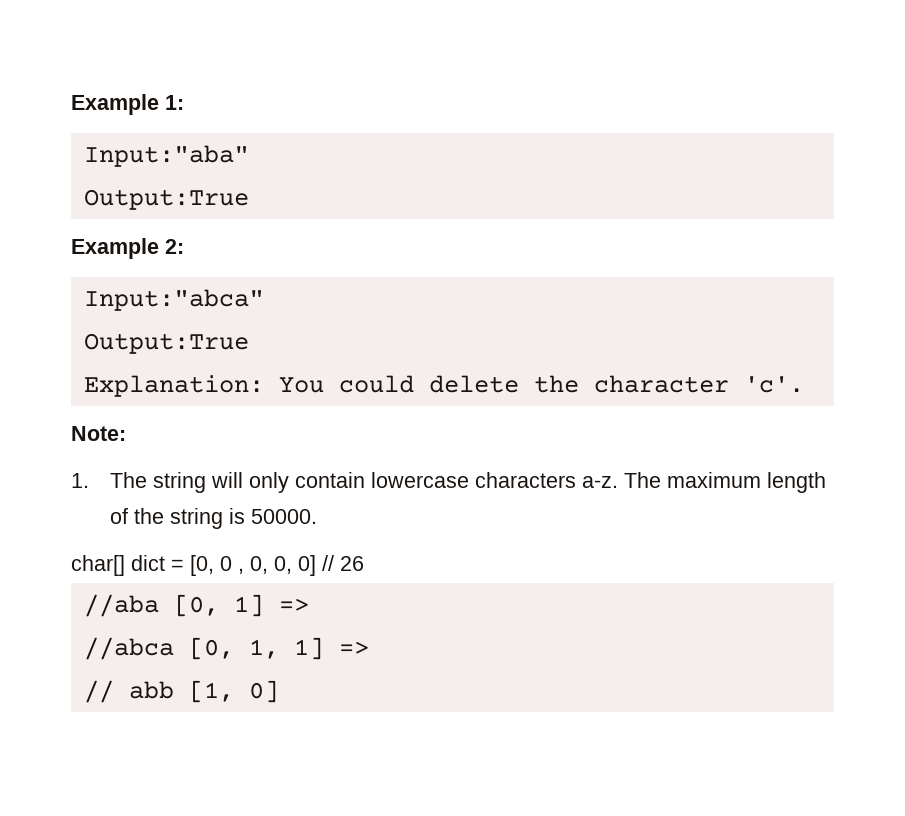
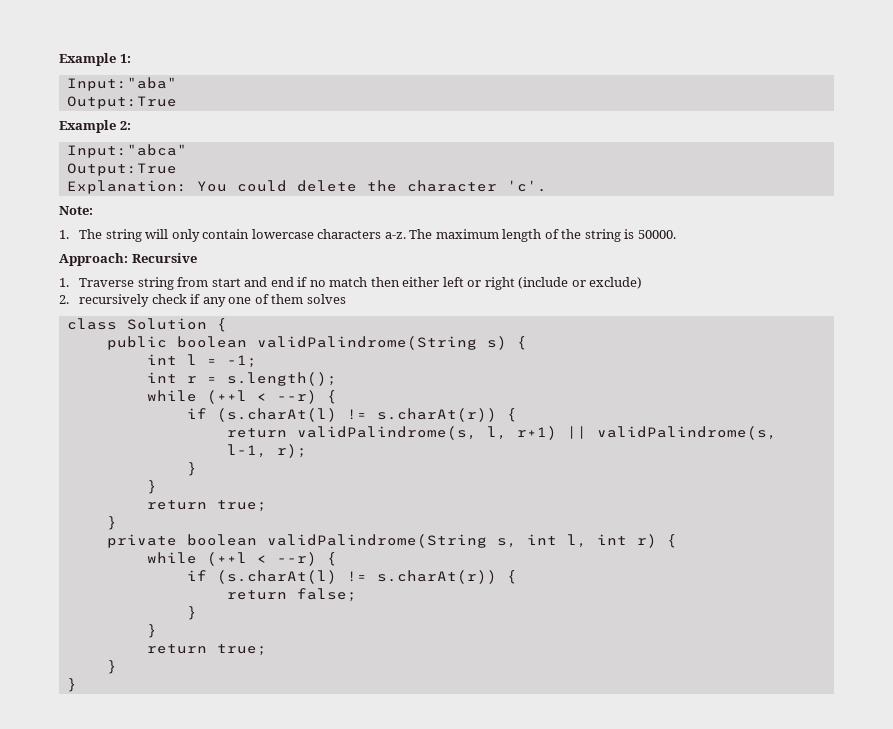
- char[] dict = [0, 0 , 0, 0, 0] // 26
- //aba [0, 1] =>
- //abca [0, 1, 1] =>
- // abb [1, 0]
+ Approach: Recursive
+ 1. Traverse string from start and end if no match then either left or right (include or exclude)
+ 2. recursively check if any one of them solves
+ class Solution {
+ public boolean validPalindrome(String s) {
+ int l = -1;
+ int r = s.length();
+ while (++l < --r) {
+ if (s.charAt(l) != s.charAt(r)) {
+ return validPalindrome(s, l, r+1) || validPalindrome(s, l-1, r);
+ }
+ }
+ return true;
+ }
+ private boolean validPalindrome(String s, int l, int r) {
+ while (++l < --r) {
+ if (s.charAt(l) != s.charAt(r)) {
+ return false;
+ }
+ }
+ return true;
+ }
+ }

